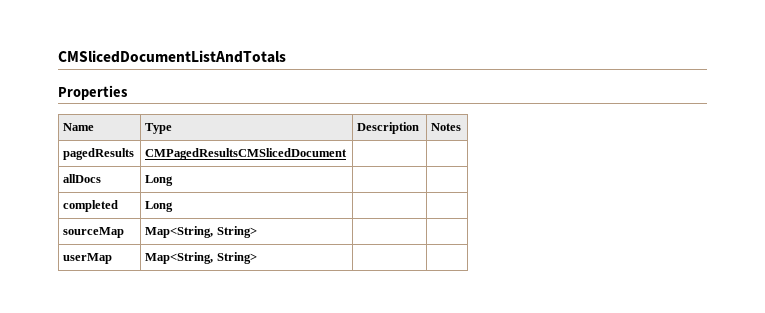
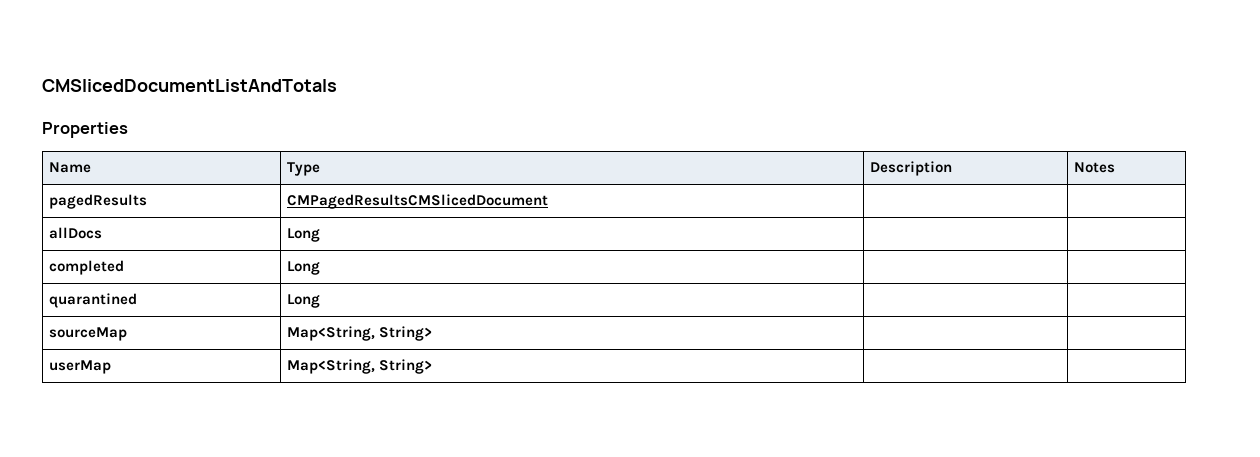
+ quarantined | Long | |

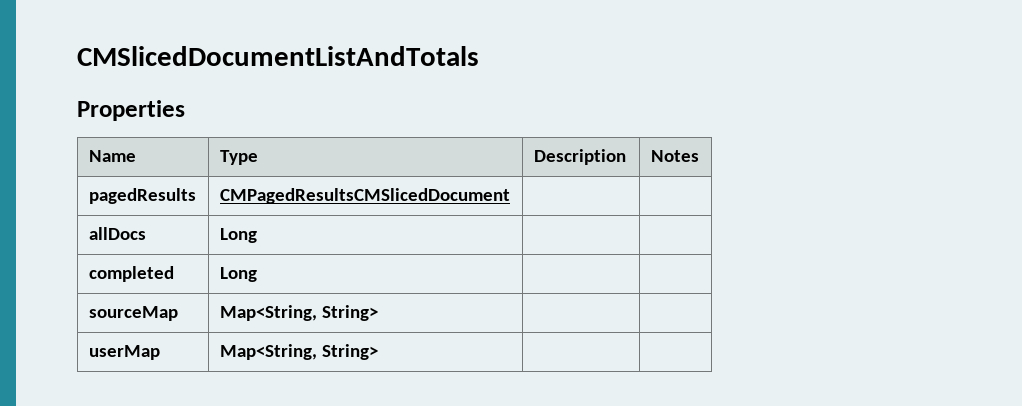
- quarantined | Long | |

